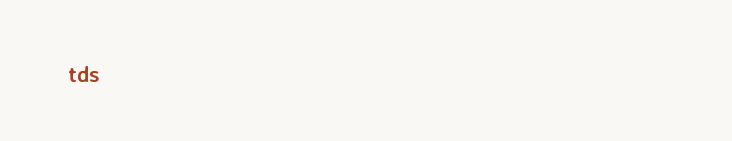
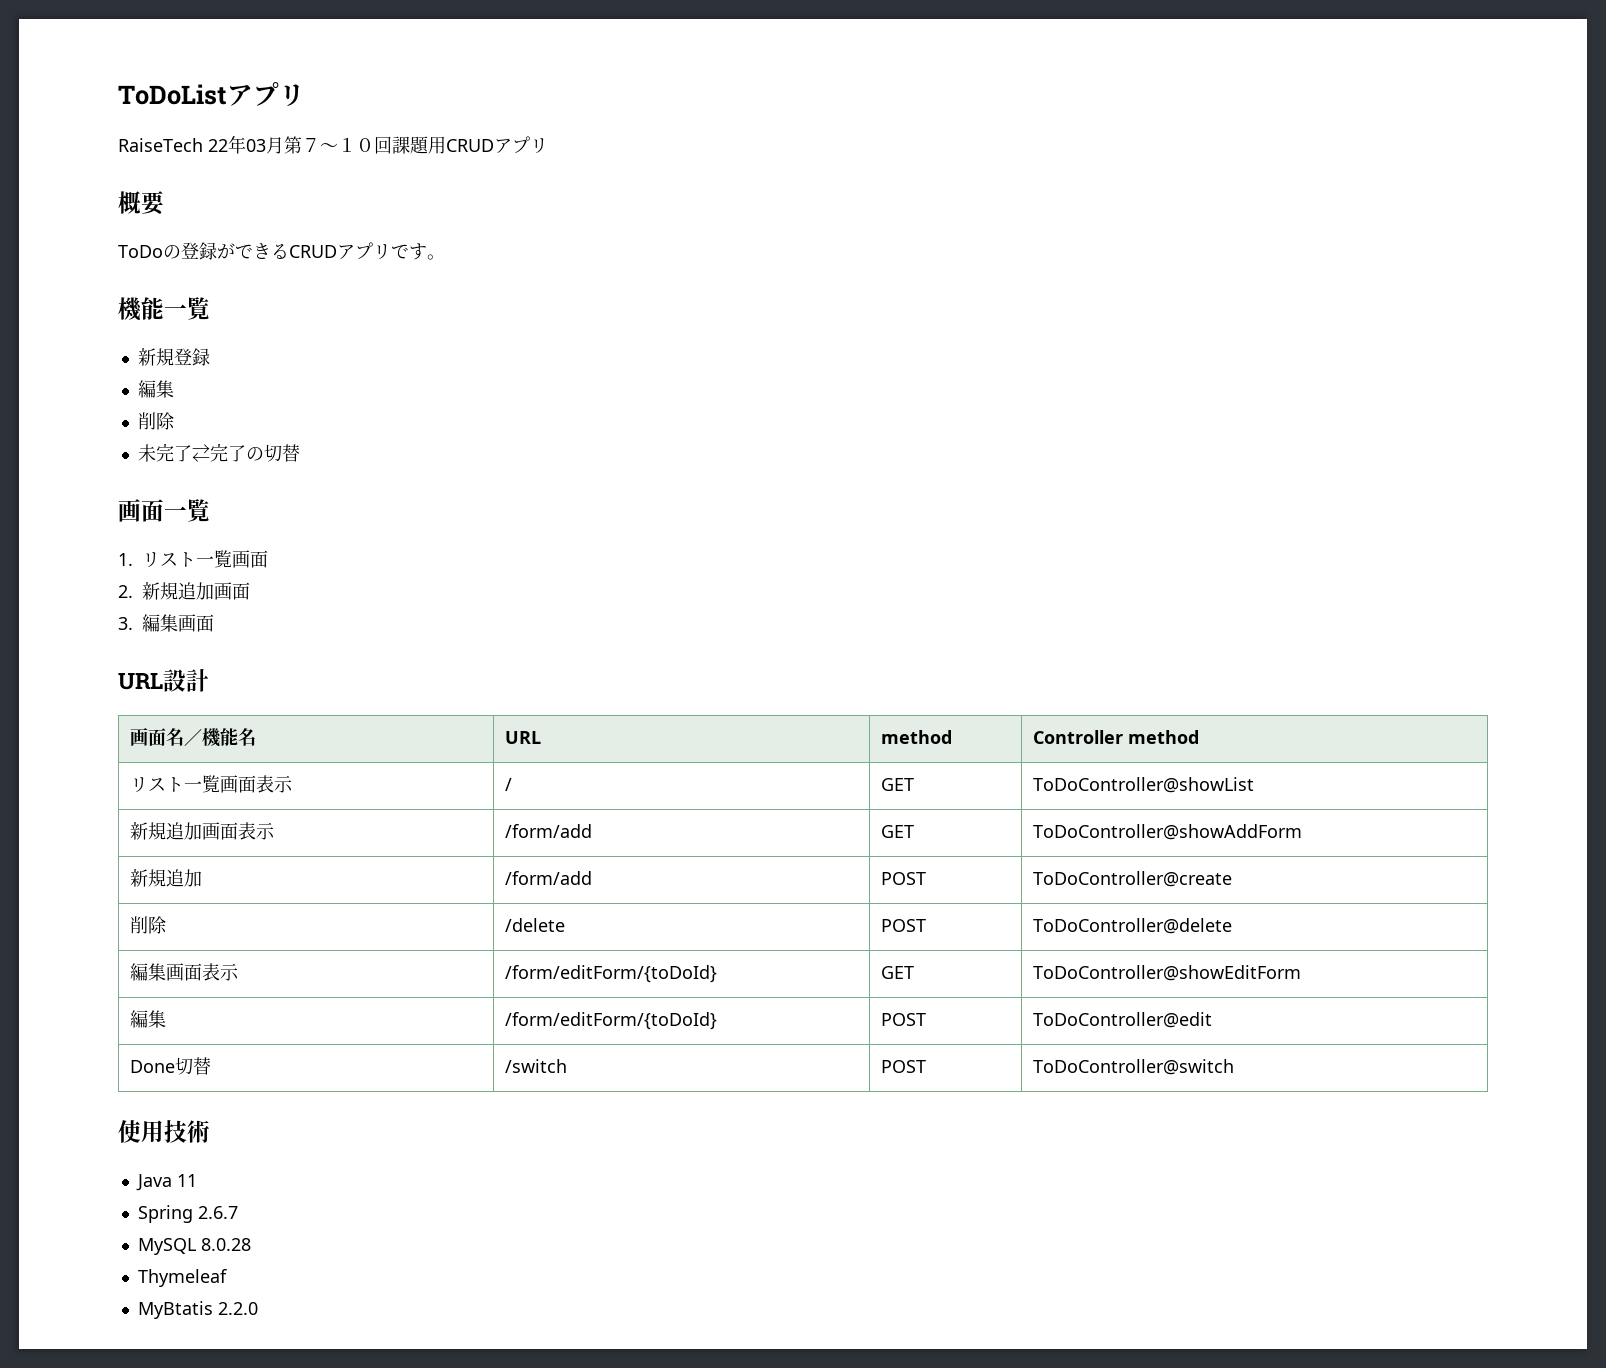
- tds
+ ToDoListアプリ
+ RaiseTech 22年03月第７〜１０回課題用CRUDアプリ
+ 概要
+ ToDoの登録ができるCRUDアプリです。
+ 機能一覧
+ 新規登録
+ 編集
+ 削除
+ 未完了⇄完了の切替
+ 画面一覧
+ 1.リスト一覧画面
+ 2.新規追加画面
+ 3.編集画面
+ URL設計
+ 画面名／機能名 | URL | method | Controller method
+ リスト一覧画面表示 | / | GET | ToDoController@showList
+ 新規追加画面表示 | /form/add | GET | ToDoController@showAddForm
+ 新規追加 | /form/add | POST | ToDoController@create
+ 削除 | /delete | POST | ToDoController@delete
+ 編集画面表示 | /form/editForm/{toDoId} | GET | ToDoController@showEditForm
+ 編集 | /form/editForm/{toDoId} | POST | ToDoController@edit
+ Done切替 | /switch | POST | ToDoController@switch
+ 使用技術
+ Java 11
+ Spring 2.6.7
+ MySQL 8.0.28
+ Thymeleaf
+ MyBtatis 2.2.0

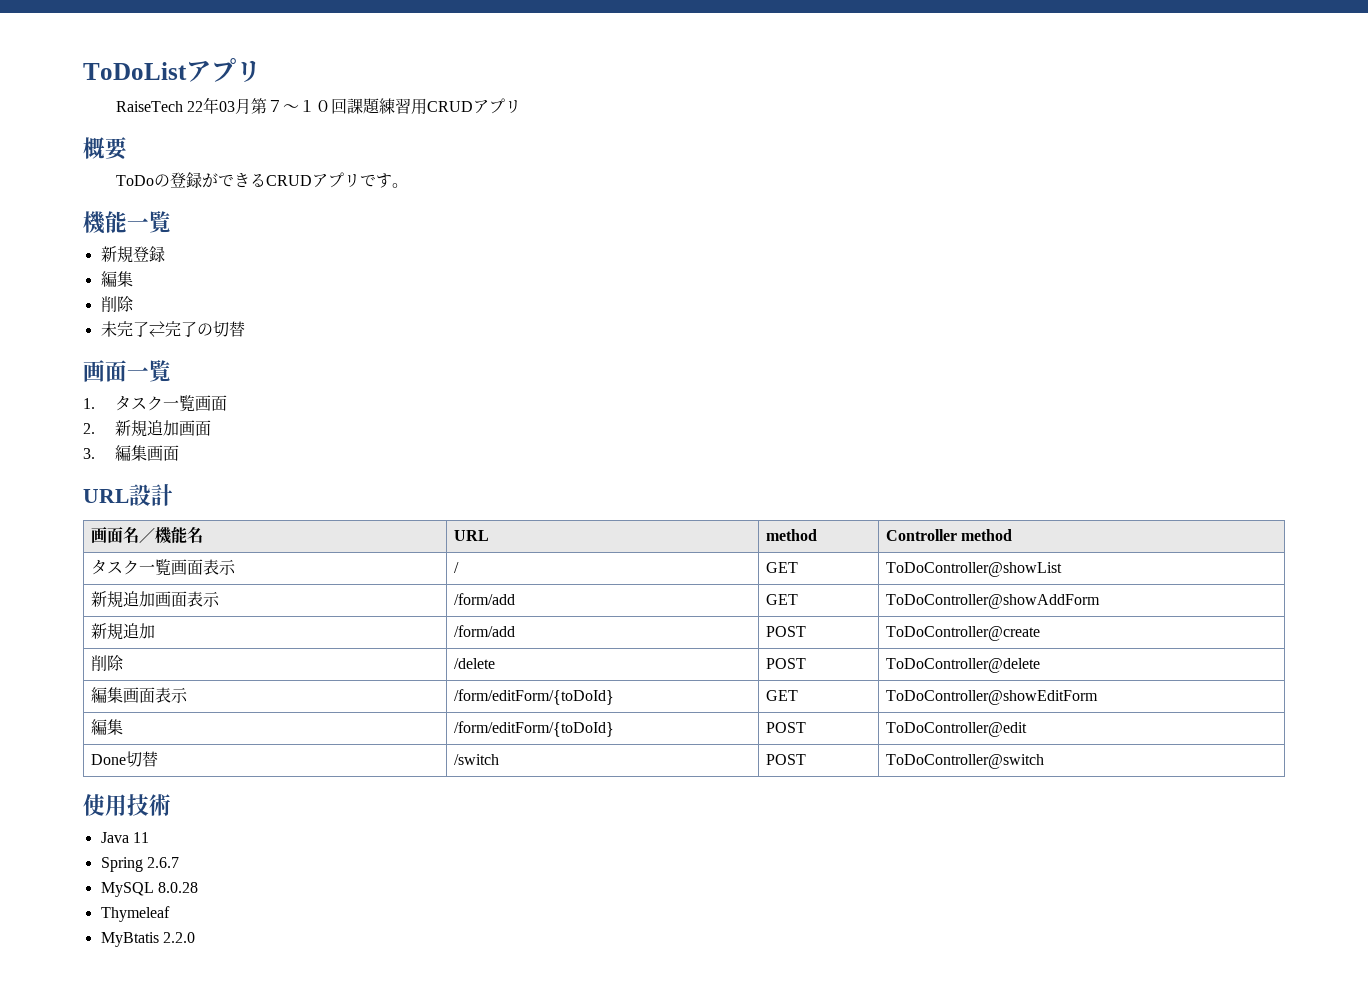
- RaiseTech 22年03月第７〜１０回課題用CRUDアプリ
+ RaiseTech 22年03月第７〜１０回課題練習用CRUDアプリ
- 1.リスト一覧画面
+ 1.タスク一覧画面
- リスト一覧画面表示 | / | GET | ToDoController@showList
+ タスク一覧画面表示 | / | GET | ToDoController@showList

